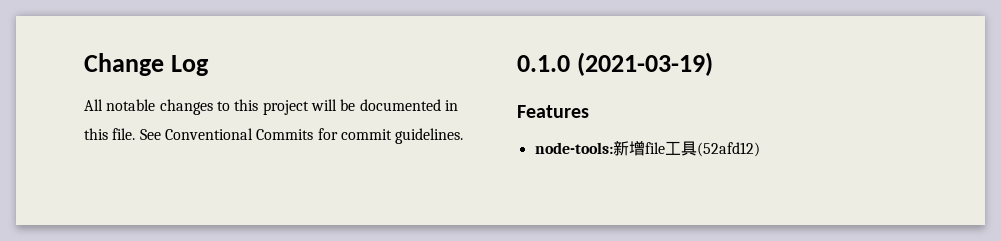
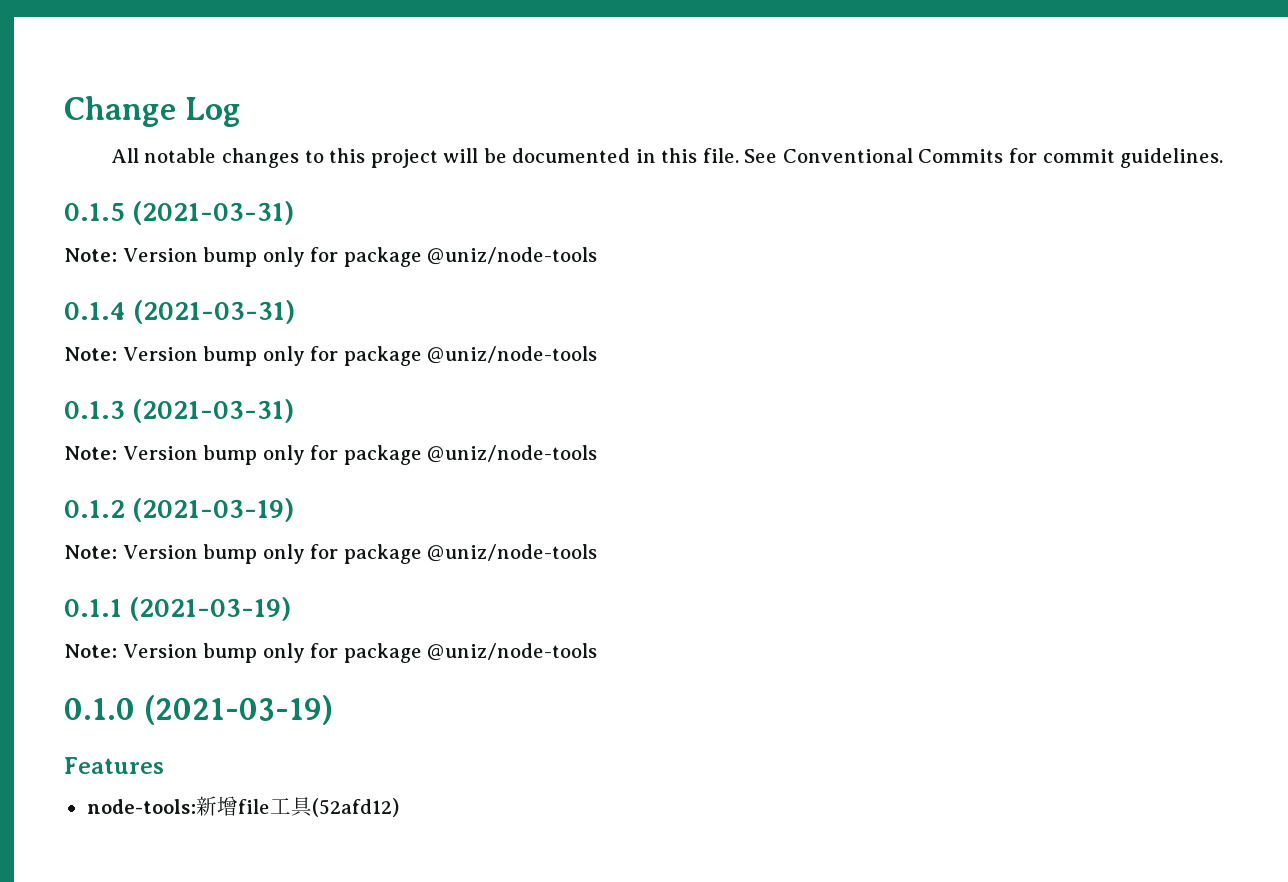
+ 0.1.5 (2021-03-31)
+ Note: Version bump only for package @uniz/node-tools
+ 0.1.4 (2021-03-31)
+ Note: Version bump only for package @uniz/node-tools
+ 0.1.3 (2021-03-31)
+ Note: Version bump only for package @uniz/node-tools
+ 0.1.2 (2021-03-19)
+ Note: Version bump only for package @uniz/node-tools
+ 0.1.1 (2021-03-19)
+ Note: Version bump only for package @uniz/node-tools

